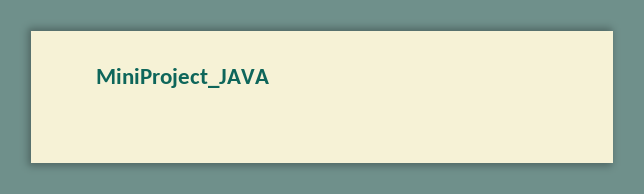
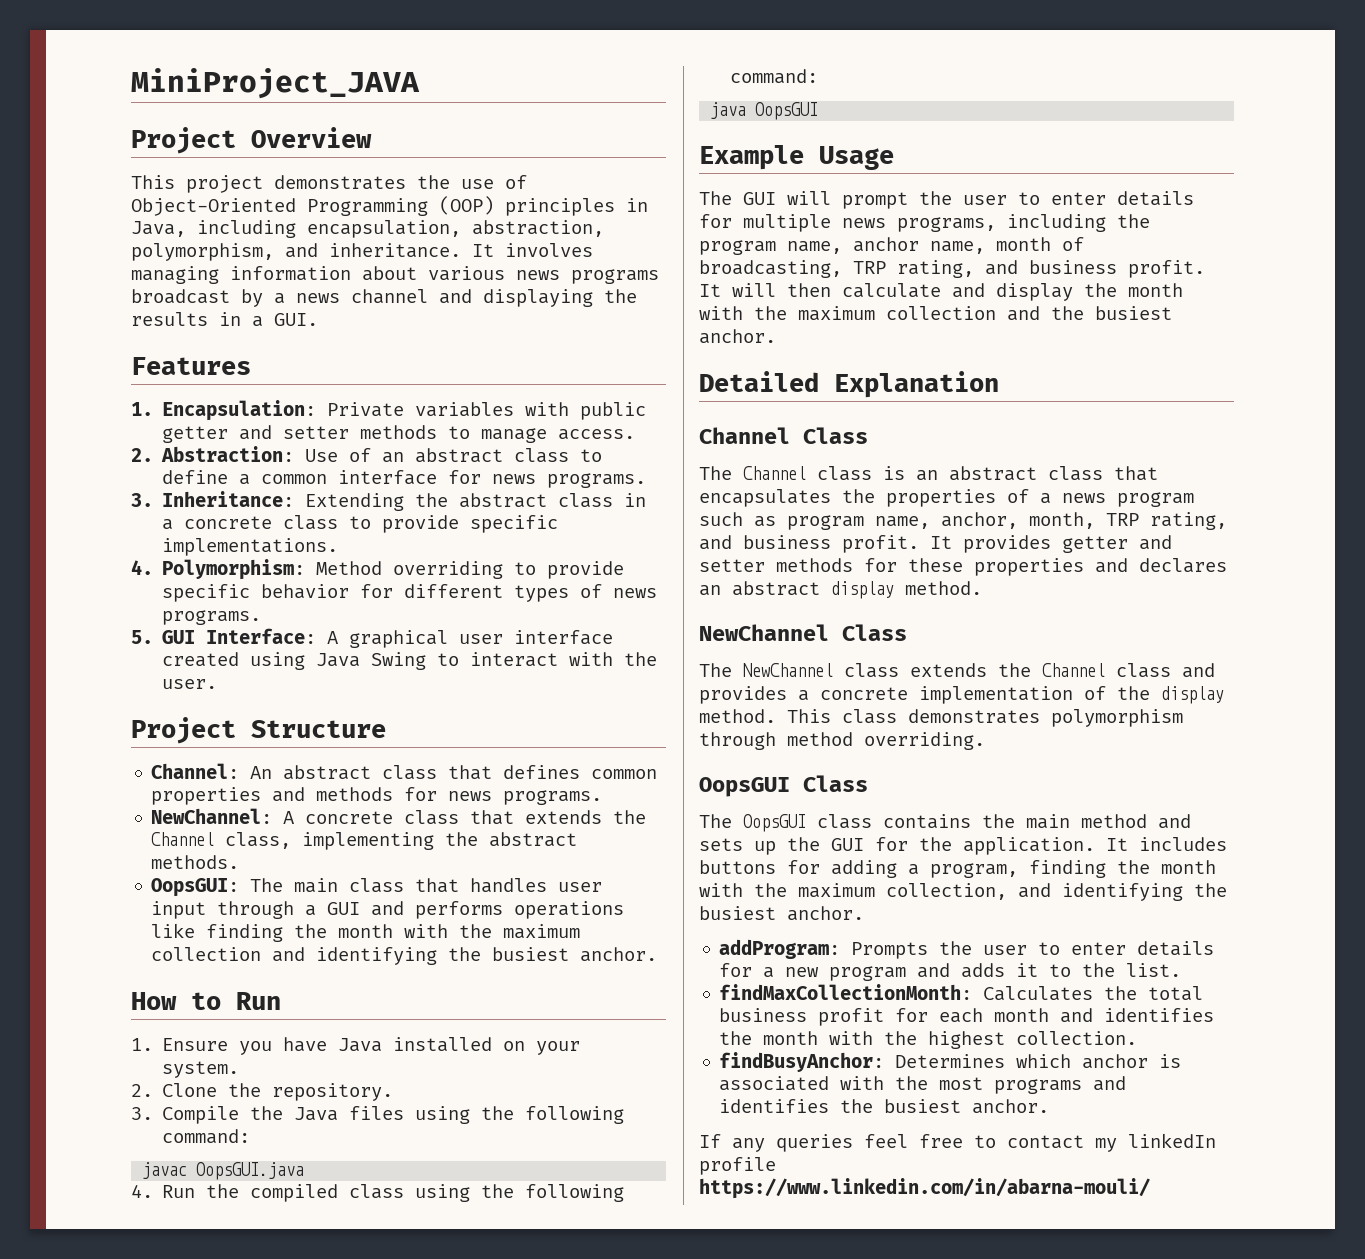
+ Project Overview
+ This project demonstrates the use of Object-Oriented Programming (OOP) principles in Java, including encapsulation, abstraction, polymorphism, and inheritance. It involves managing information about various news programs broadcast by a news channel and displaying the results in a GUI.
+ Features
+ 1. Encapsulation: Private variables with public getter and setter methods to manage access.
+ 2. Abstraction: Use of an abstract class to define a common interface for news programs.
+ 3. Inheritance: Extending the abstract class in a concrete class to provide specific implementations.
+ 4. Polymorphism: Method overriding to provide specific behavior for different types of news programs.
+ 5. GUI Interface: A graphical user interface created using Java Swing to interact with the user.
+ Project Structure
+ Channel: An abstract class that defines common properties and methods for news programs.
+ NewChannel: A concrete class that extends the Channel class, implementing the abstract methods.
+ OopsGUI: The main class that handles user input through a GUI and performs operations like finding the month with the maximum collection and identifying the busiest anchor.
+ How to Run
+ 1. Ensure you have Java installed on your system.
+ 2. Clone the repository.
+ 3. Compile the Java files using the following command:
+ javac OopsGUI.java
+ 4. Run the compiled class using the following command:
+ java OopsGUI
+ Example Usage
+ The GUI will prompt the user to enter details for multiple news programs, including the program name, anchor name, month of broadcasting, TRP rating, and business profit. It will then calculate and display the month with the maximum collection and the busiest anchor.
+ Detailed Explanation
+ Channel Class
+ The Channel class is an abstract class that encapsulates the properties of a news program such as program name, anchor, month, TRP rating, and business profit. It provides getter and setter methods for these properties and declares an abstract display method.
+ NewChannel Class
+ The NewChannel class extends the Channel class and provides a concrete implementation of the display method. This class demonstrates polymorphism through method overriding.
+ OopsGUI Class
+ The OopsGUI class contains the main method and sets up the GUI for the application. It includes buttons for adding a program, finding the month with the maximum collection, and identifying the busiest anchor.
+ addProgram: Prompts the user to enter details for a new program and adds it to the list.
+ findMaxCollectionMonth: Calculates the total business profit for each month and identifies the month with the highest collection.
+ findBusyAnchor: Determines which anchor is associated with the most programs and identifies the busiest anchor.
+ If any queries feel free to contact my linkedIn profile https://www.linkedin.com/in/abarna-mouli/

